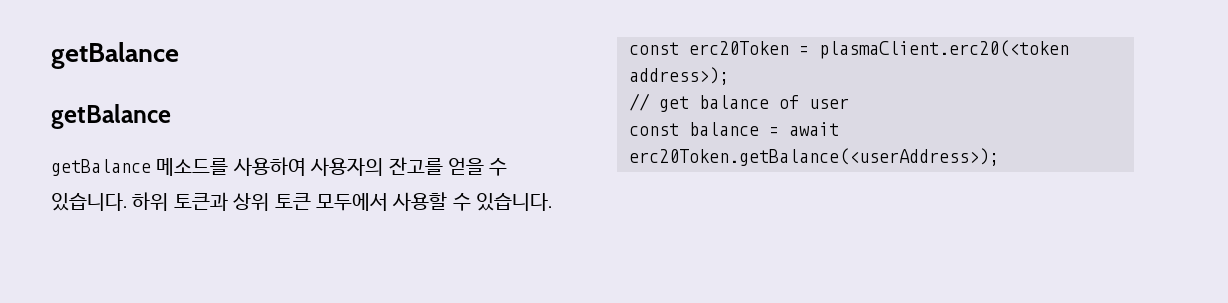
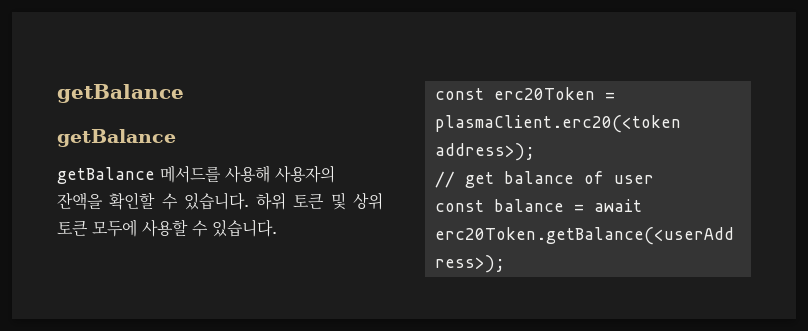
- getBalance 메소드를 사용하여 사용자의 잔고를 얻을 수 있습니다.
+ getBalance 메서드를 사용해 사용자의 잔액을 확인할 수 있습니다.
- 하위 토큰과 상위 토큰 모두에서 사용할 수 있습니다.
+ 하위 토큰 및 상위 토큰 모두에 사용할 수 있습니다.

